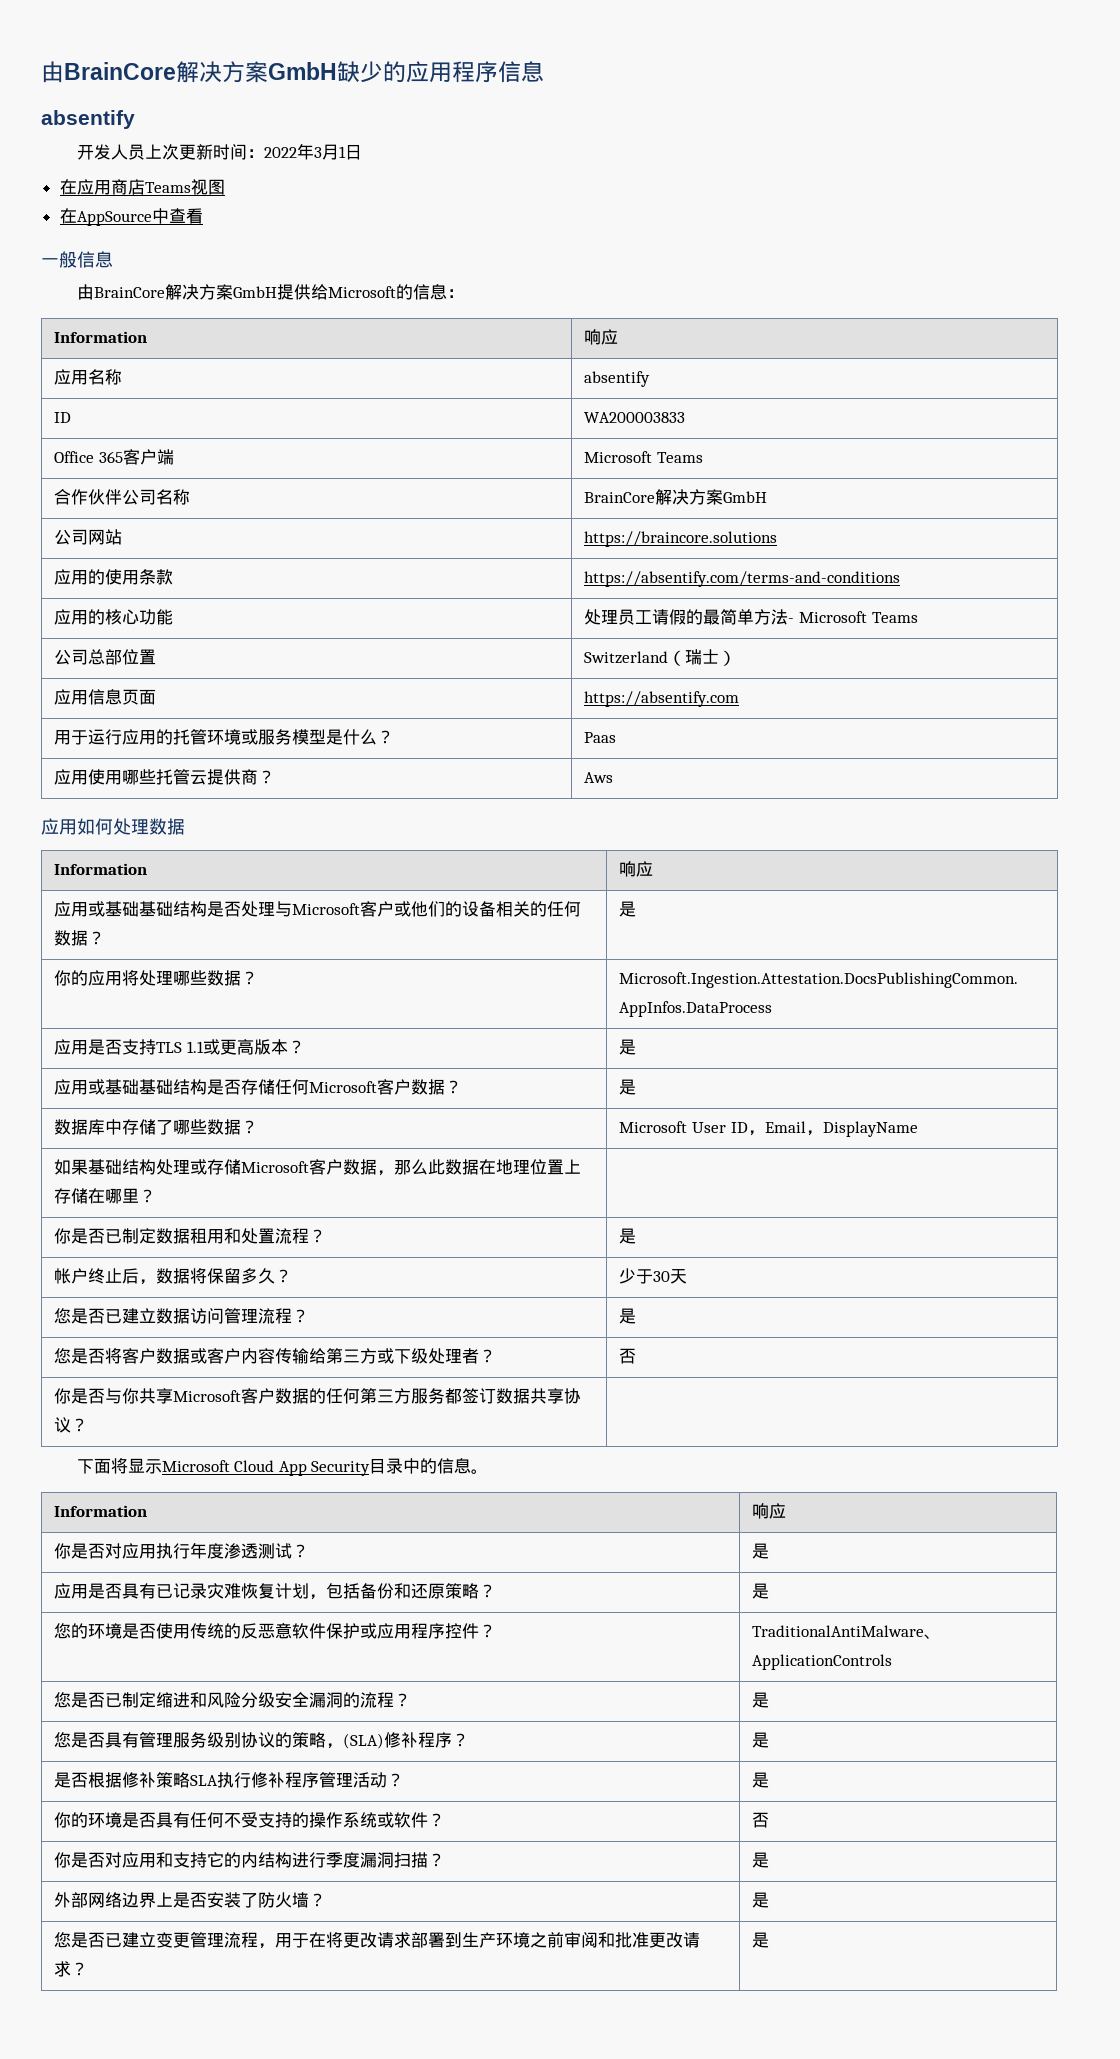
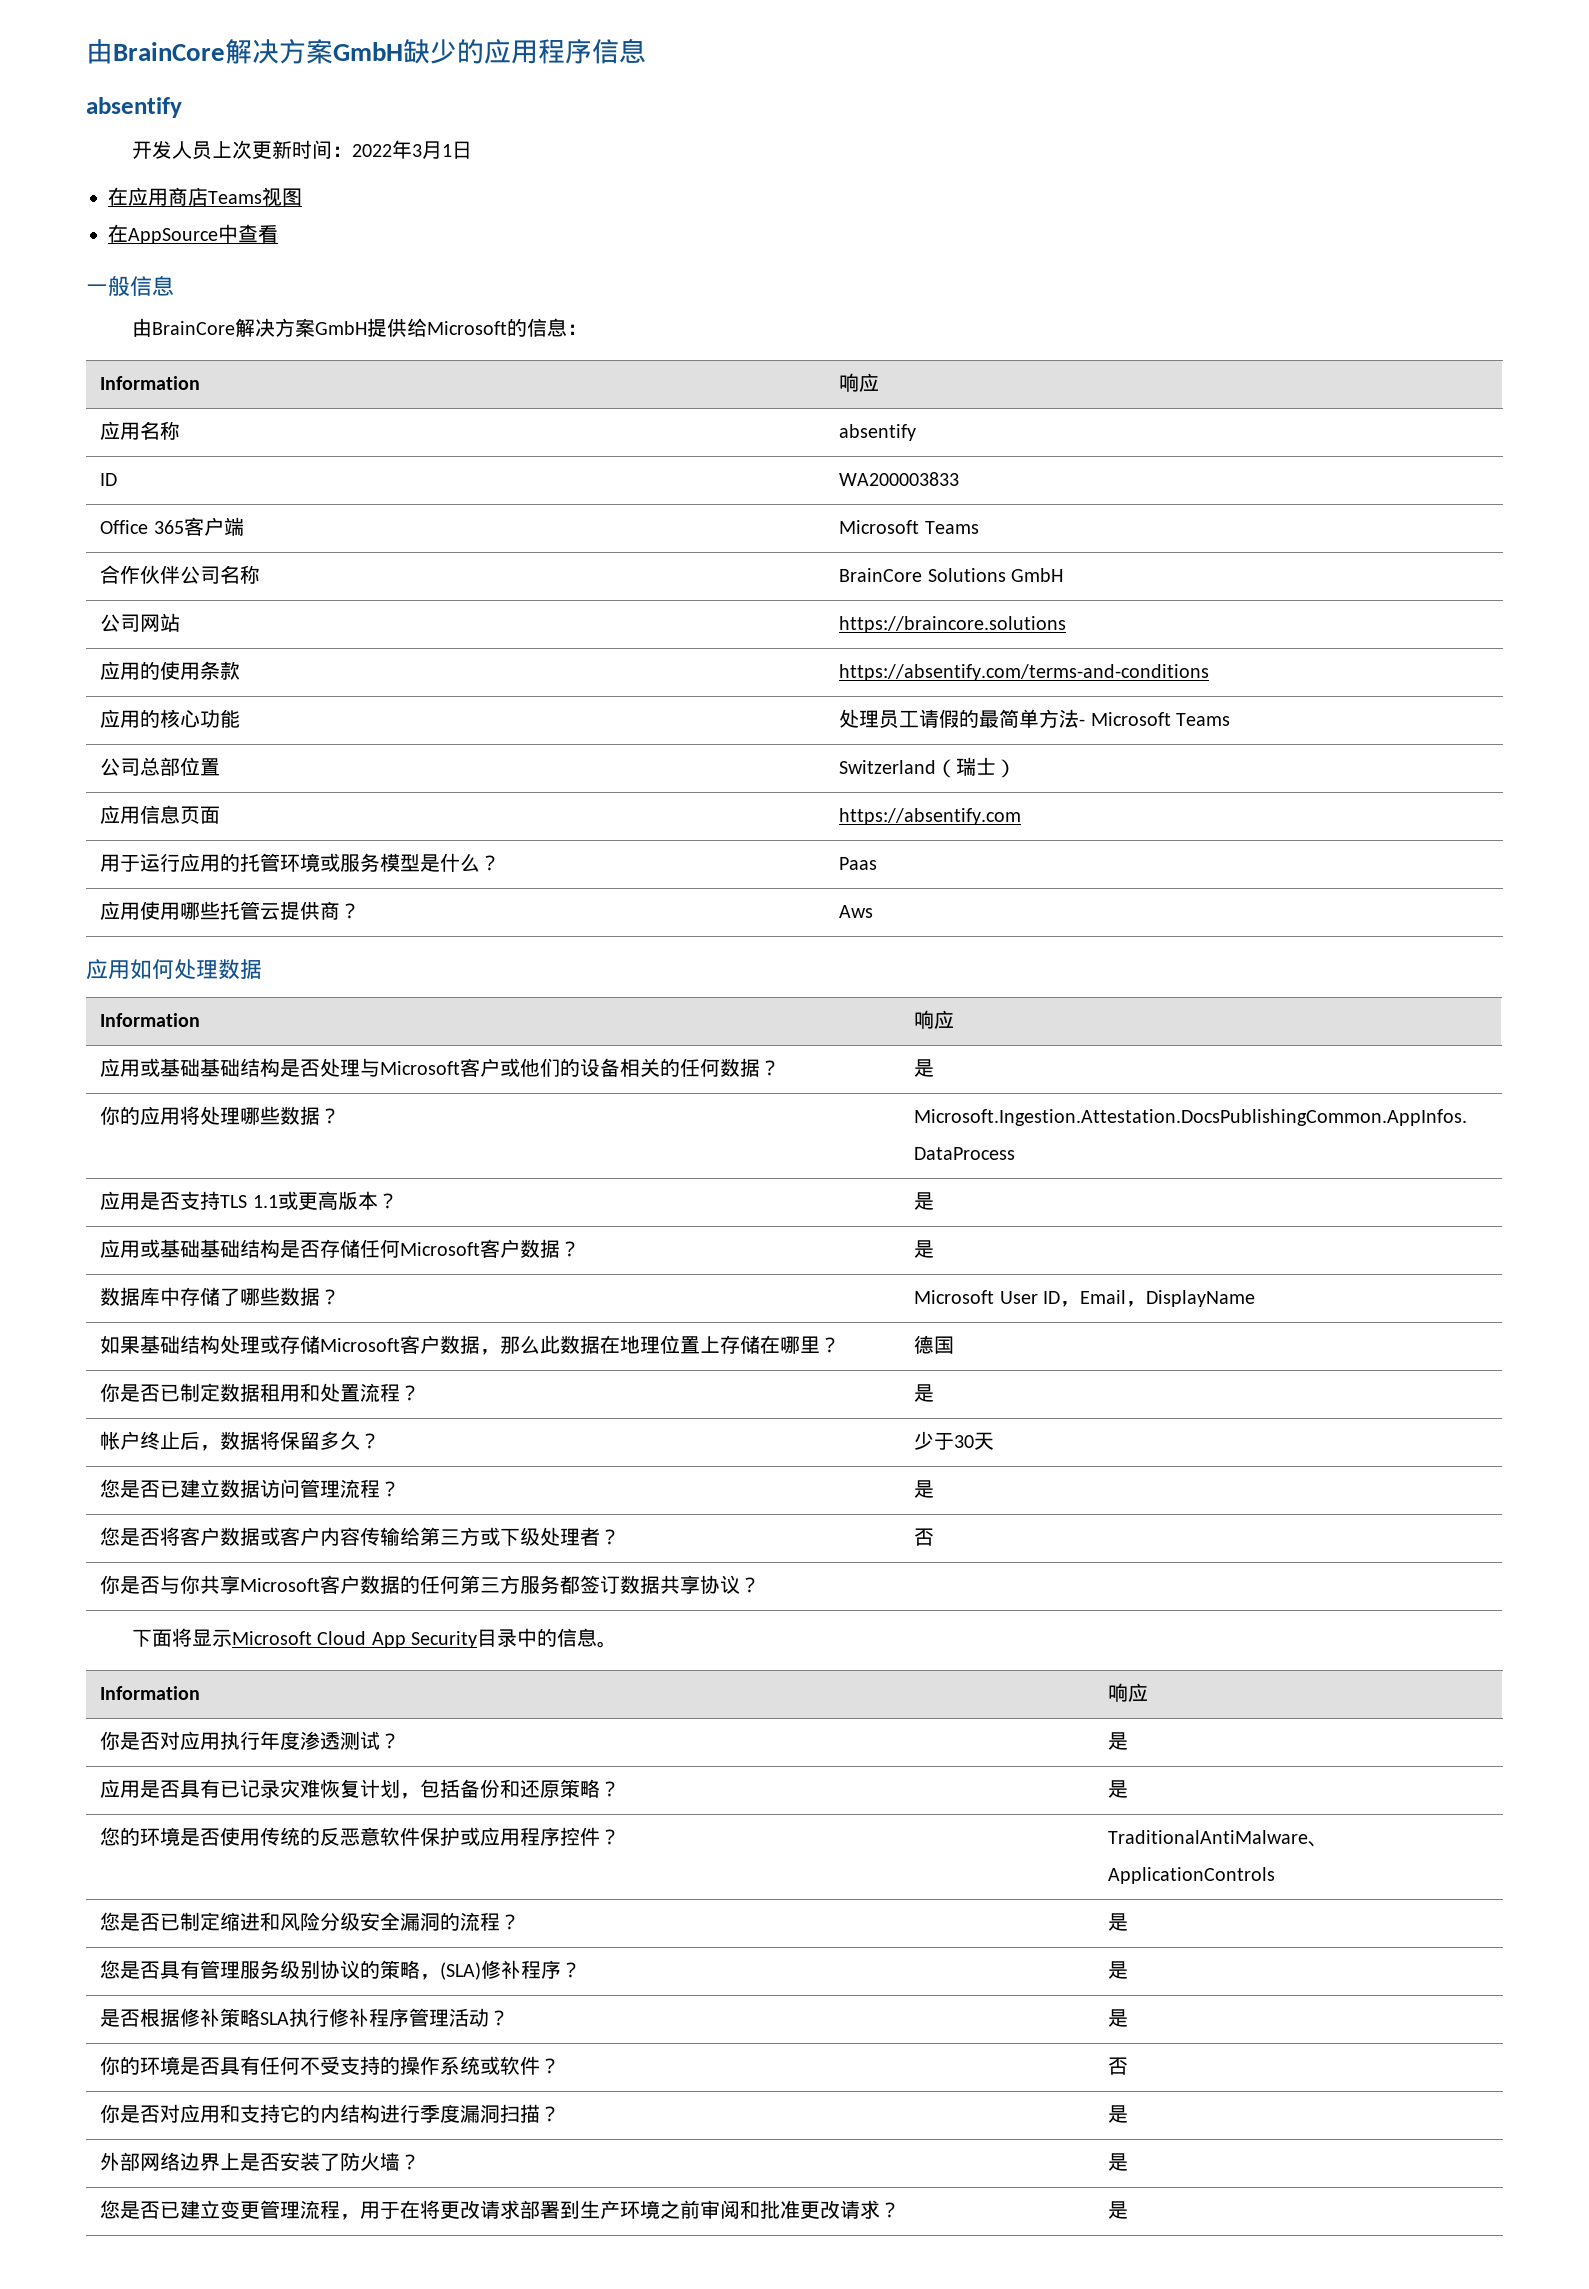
- 合作伙伴公司名称 | BrainCore解决方案GmbH
+ 合作伙伴公司名称 | BrainCore Solutions GmbH
- 如果基础结构处理或存储Microsoft客户数据，那么此数据在地理位置上存储在哪里？ |
+ 如果基础结构处理或存储Microsoft客户数据，那么此数据在地理位置上存储在哪里？ | 德国

